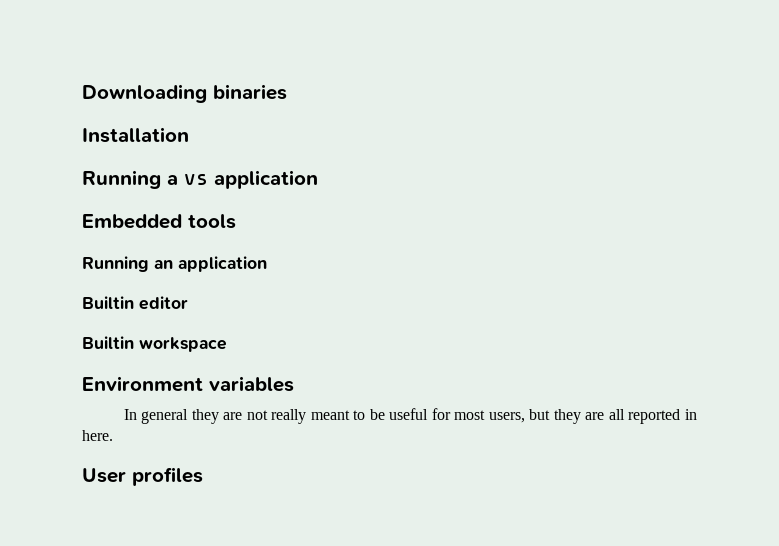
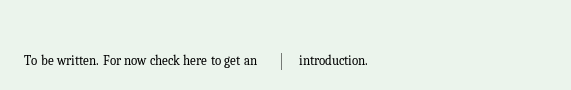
- Downloading binaries
- Installation
- Running a vs application
- Embedded tools
- Running an application
- Builtin editor
- Builtin workspace
- Environment variables
- In general they are not really meant to be useful for most users, but they are all reported in here.
- User profiles
+ To be written. For now check here to get an introduction.

